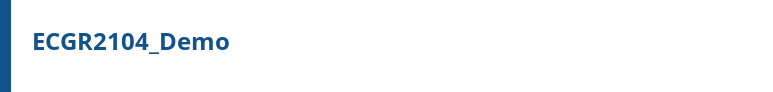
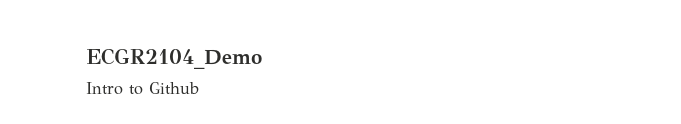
+ Intro to Github

